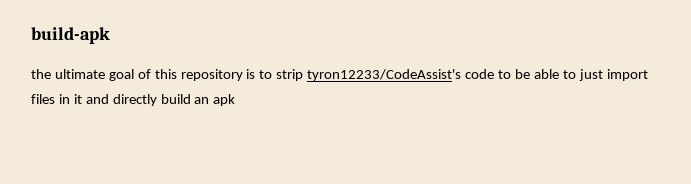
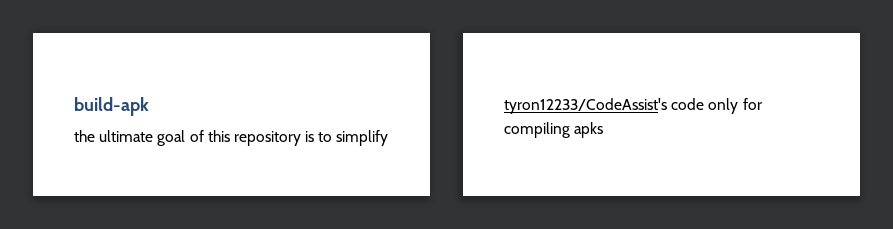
- the ultimate goal of this repository is to strip tyron12233/CodeAssist's code to be able to just import files in it and directly build an apk
+ the ultimate goal of this repository is to simplify tyron12233/CodeAssist's code only for compiling apks

